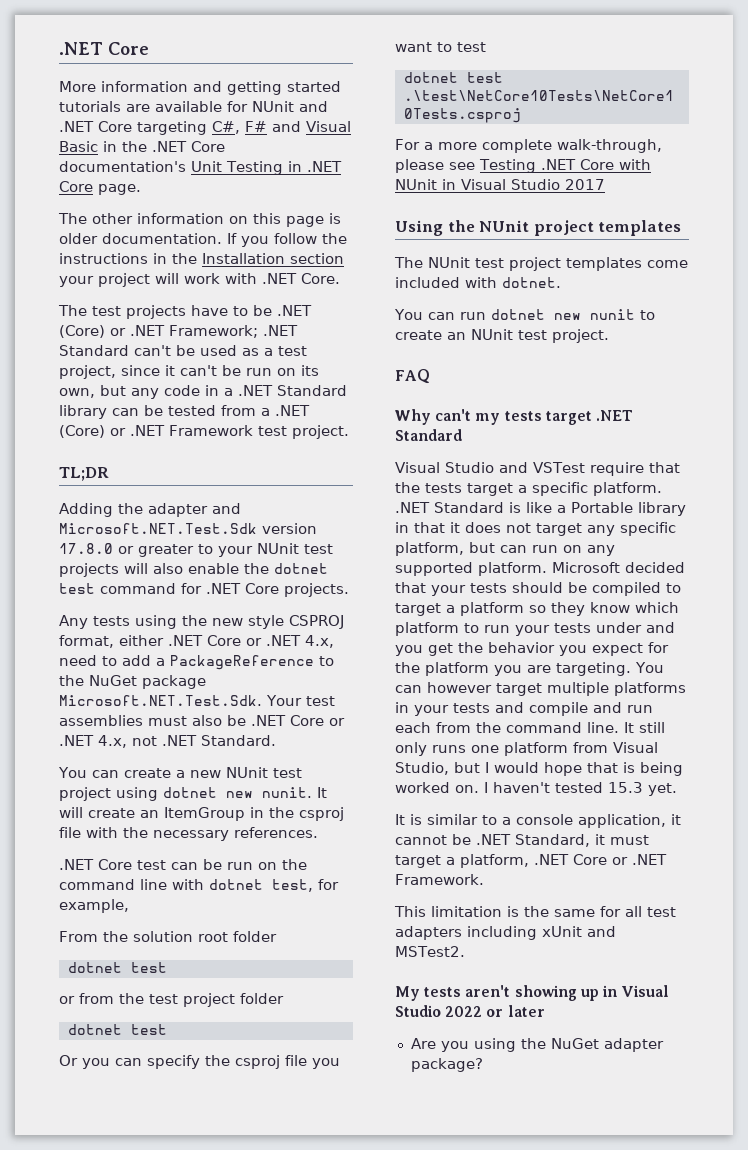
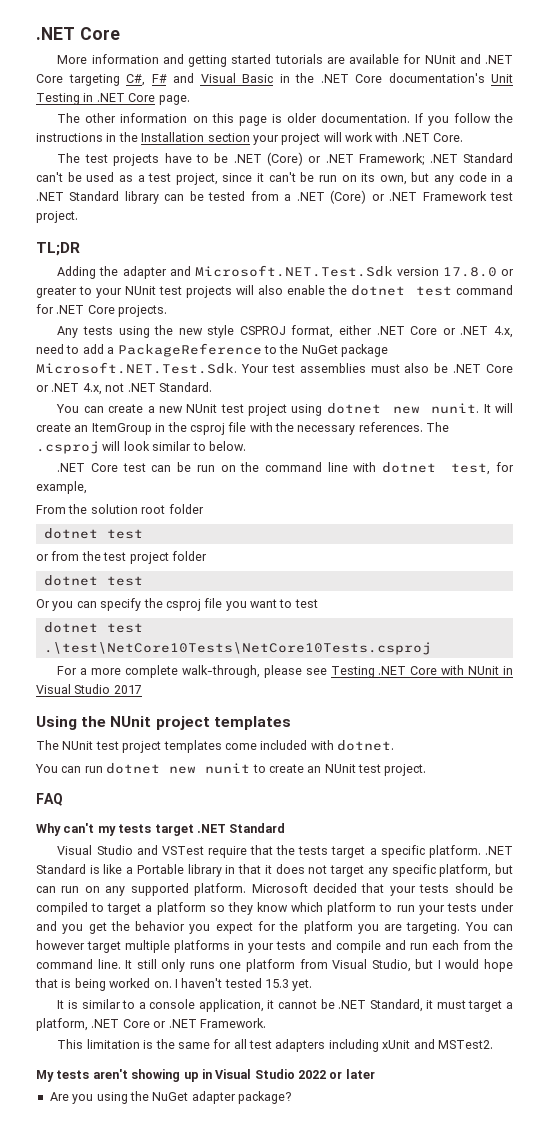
+ The .csproj will look similar to below.

